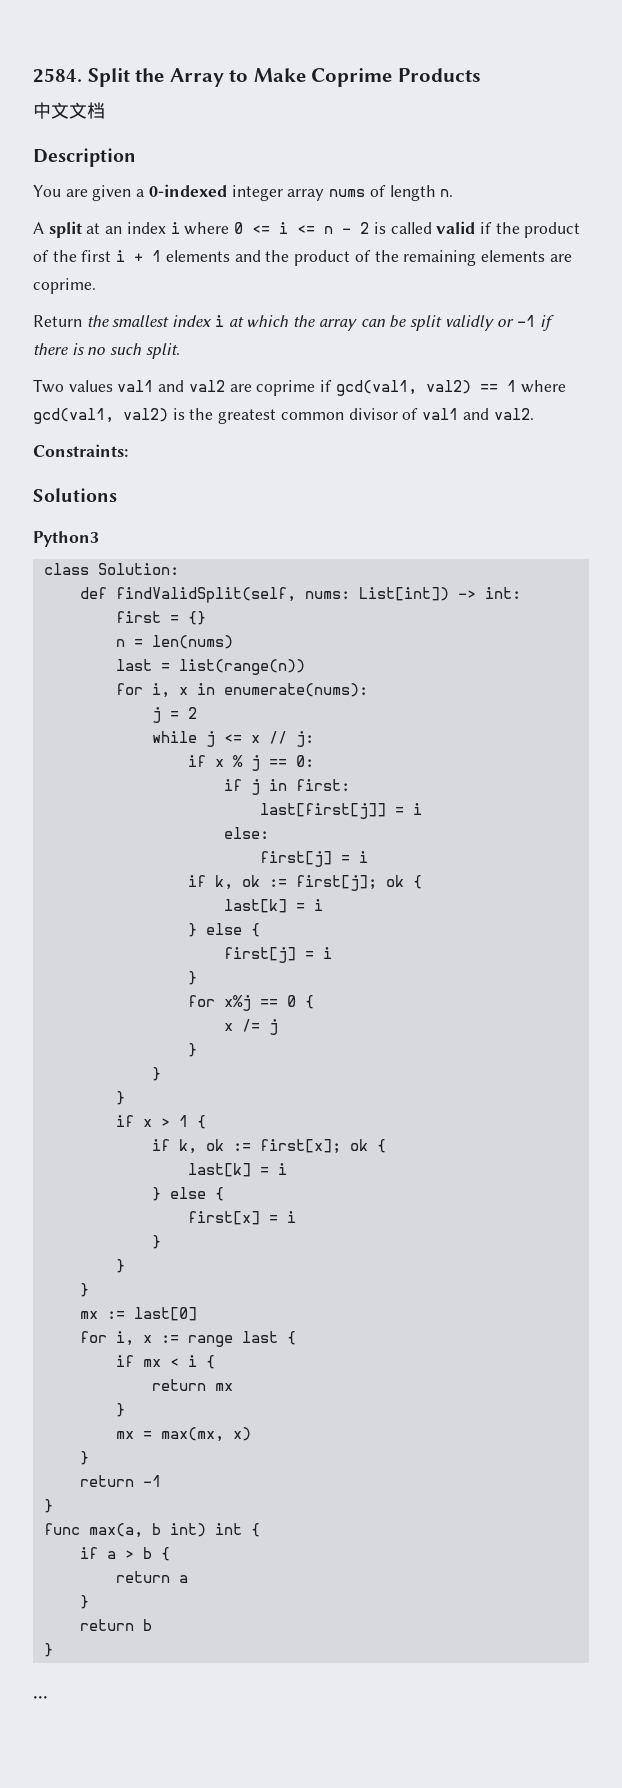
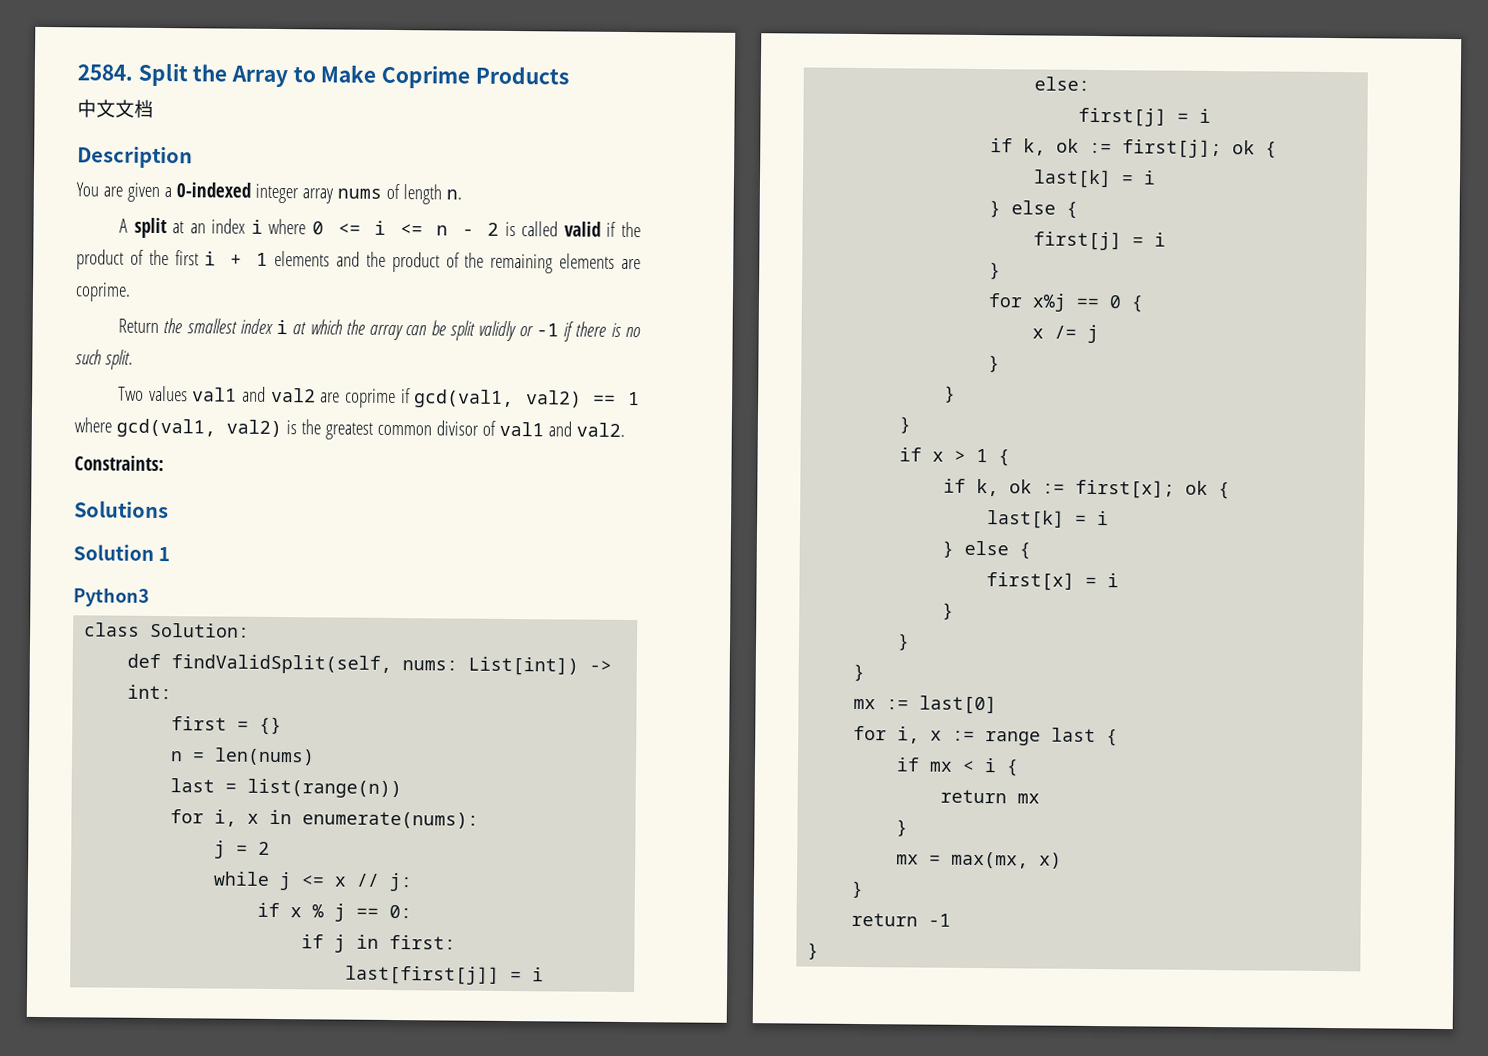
+ Solution 1
- func max(a, b int) int {
- if a > b {
- return a
- }
- return b
- }
- ...

